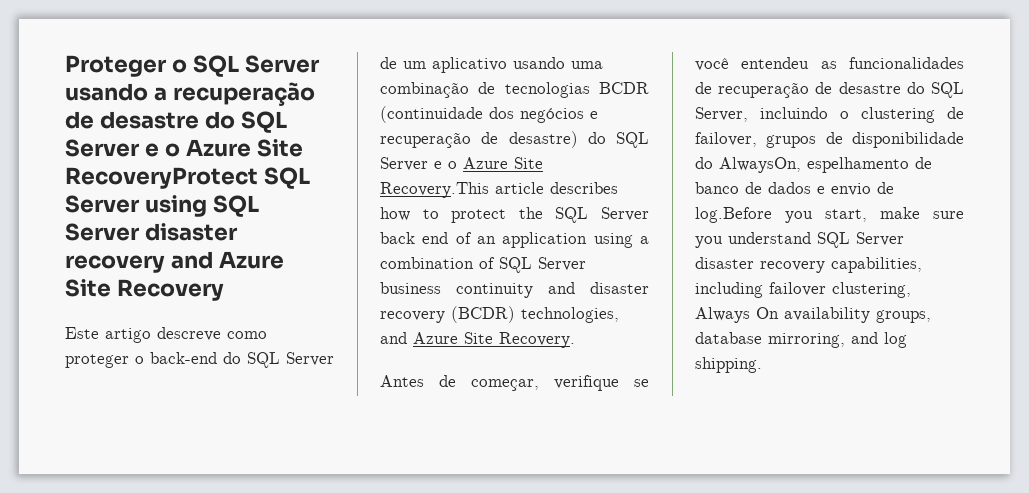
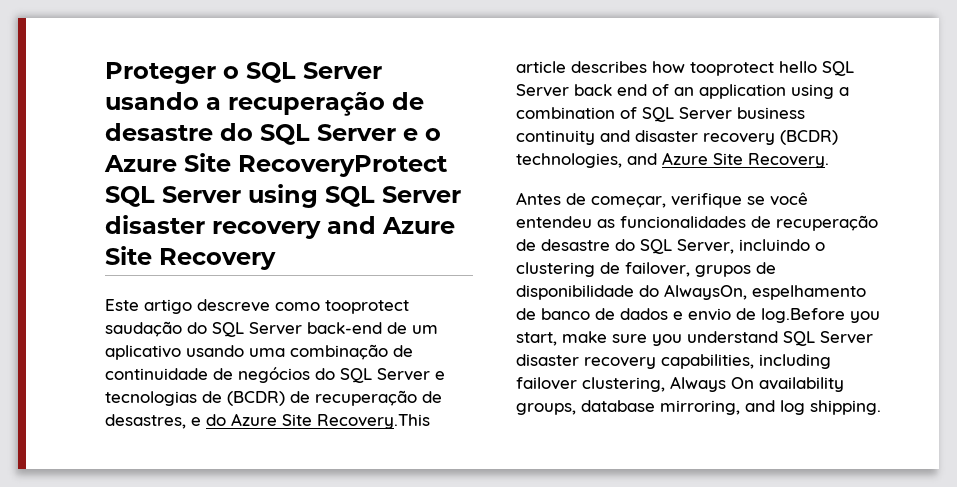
- Este artigo descreve como proteger o back-end do SQL Server de um aplicativo usando uma combinação de tecnologias BCDR (continuidade dos negócios e recuperação de desastre) do SQL Server e o Azure Site Recovery.This article describes how to protect the SQL Server back end of an application using a combination of SQL Server business continuity and disaster recovery (BCDR) technologies, and Azure Site Recovery.
+ Este artigo descreve como tooprotect saudação do SQL Server back-end de um aplicativo usando uma combinação de continuidade de negócios do SQL Server e tecnologias de (BCDR) de recuperação de desastres, e do Azure Site Recovery.This article describes how tooprotect hello SQL Server back end of an application using a combination of SQL Server business continuity and disaster recovery (BCDR) technologies, and Azure Site Recovery.

